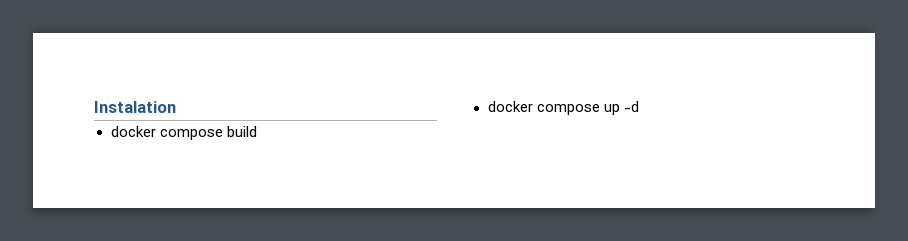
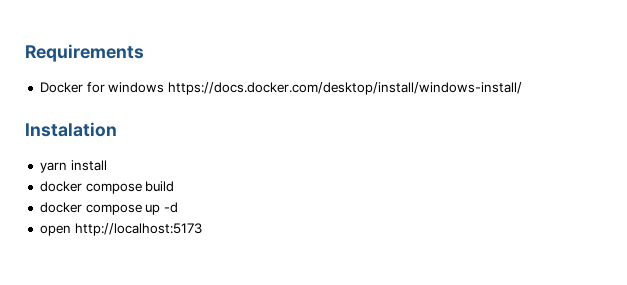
+ Requirements
+ Docker for windows https://docs.docker.com/desktop/install/windows-install/
+ yarn install
+ open http://localhost:5173

